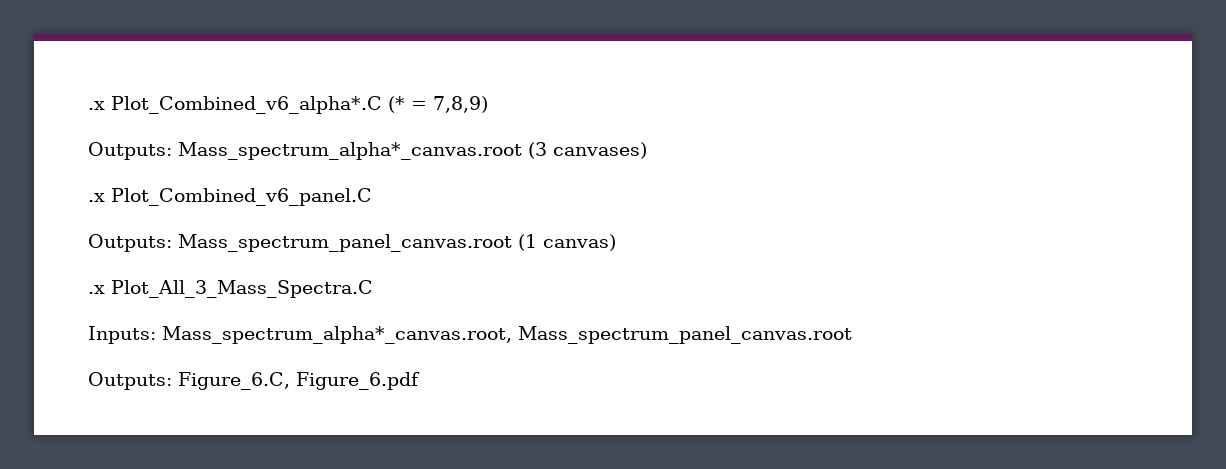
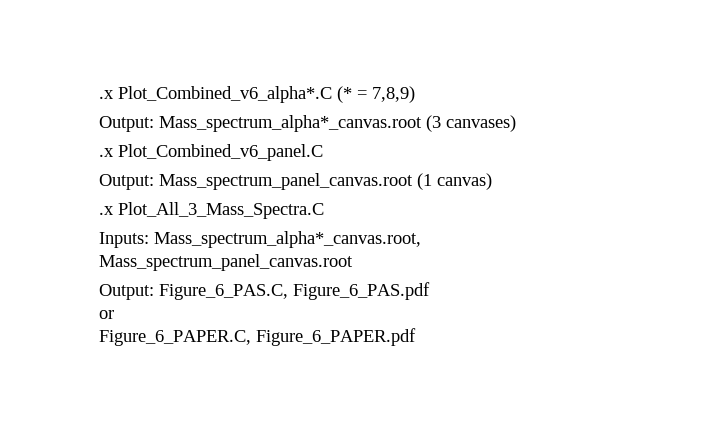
- Outputs: Mass_spectrum_alpha*_canvas.root (3 canvases)
+ Output: Mass_spectrum_alpha*_canvas.root (3 canvases)
- Outputs: Mass_spectrum_panel_canvas.root (1 canvas)
+ Output: Mass_spectrum_panel_canvas.root (1 canvas)
- Outputs: Figure_6.C, Figure_6.pdf
+ Output: Figure_6_PAS.C, Figure_6_PAS.pdf
+ or
+ Figure_6_PAPER.C, Figure_6_PAPER.pdf

